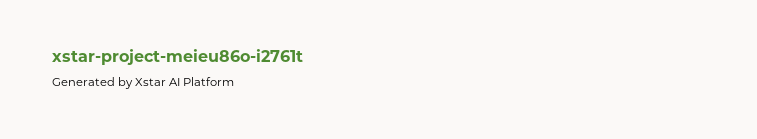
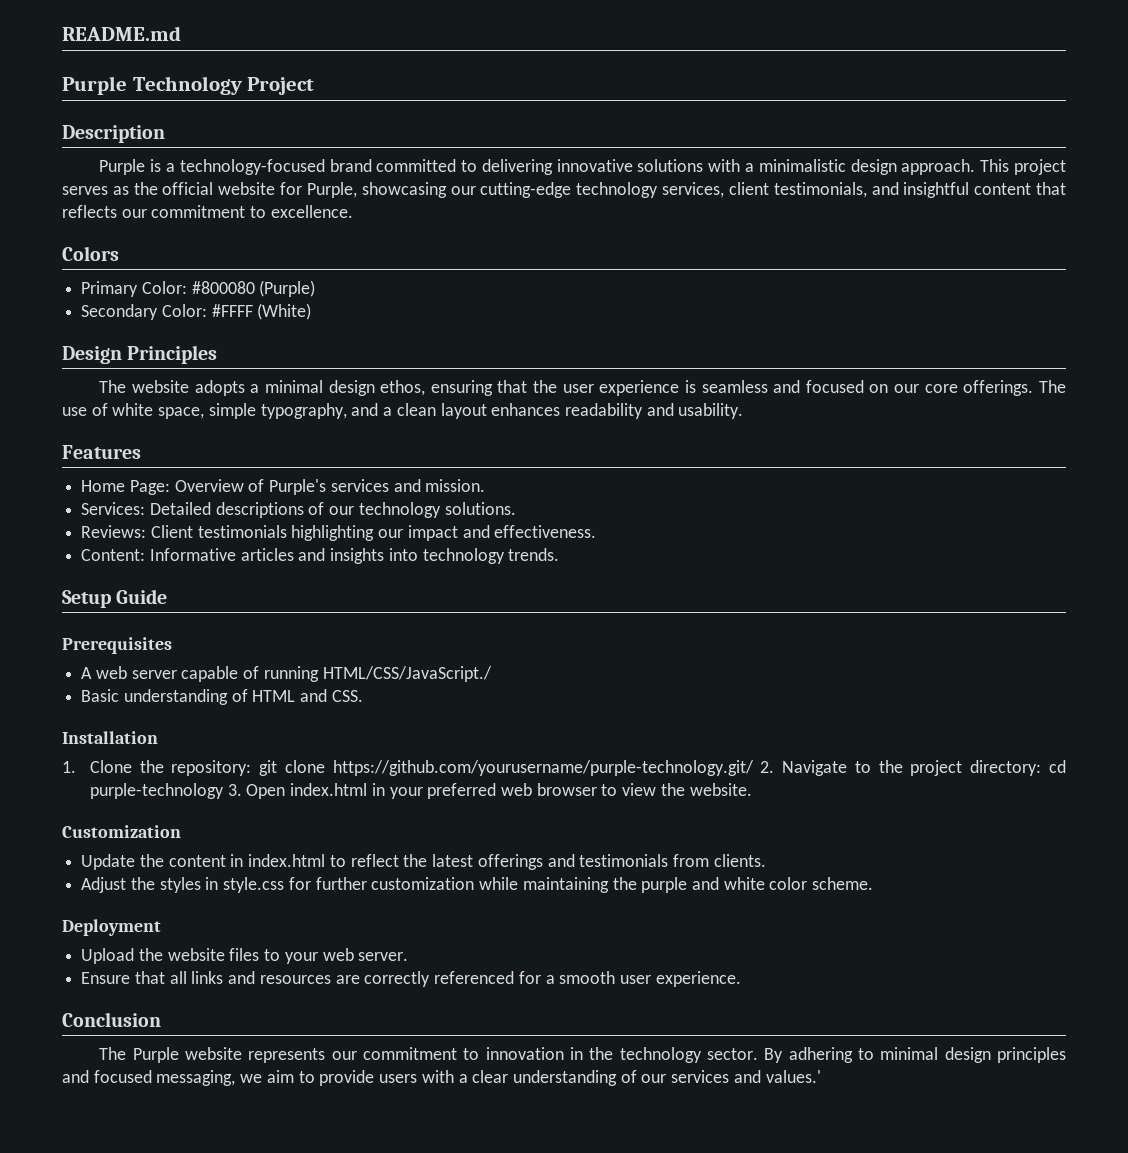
- xstar-project-meieu86o-i2761t
- Generated by Xstar AI Platform
+ README.md
+ Purple Technology Project
+ Description
+ Purple is a technology-focused brand committed to delivering innovative solutions with a minimalistic design approach. This project serves as the official website for Purple, showcasing our cutting-edge technology services, client testimonials, and insightful content that reflects our commitment to excellence.
+ Colors
+ Primary Color: #800080 (Purple)
+ Secondary Color: #FFFF (White)
+ Design Principles
+ The website adopts a minimal design ethos, ensuring that the user experience is seamless and focused on our core offerings. The use of white space, simple typography, and a clean layout enhances readability and usability.
+ Features
+ Home Page: Overview of Purple's services and mission.
+ Services: Detailed descriptions of our technology solutions.
+ Reviews: Client testimonials highlighting our impact and effectiveness.
+ Content: Informative articles and insights into technology trends.
+ Setup Guide
+ Prerequisites
+ A web server capable of running HTML/CSS/JavaScript./
+ Basic understanding of HTML and CSS.
+ Installation
+ 1. Clone the repository: git clone https://github.com/yourusername/purple-technology.git/ 2. Navigate to the project directory: cd purple-technology 3. Open index.html in your preferred web browser to view the website.
+ Customization
+ Update the content in index.html to reflect the latest offerings and testimonials from clients.
+ Adjust the styles in style.css for further customization while maintaining the purple and white color scheme.
+ Deployment
+ Upload the website files to your web server.
+ Ensure that all links and resources are correctly referenced for a smooth user experience.
+ Conclusion
+ The Purple website represents our commitment to innovation in the technology sector. By adhering to minimal design principles and focused messaging, we aim to provide users with a clear understanding of our services and values.'

